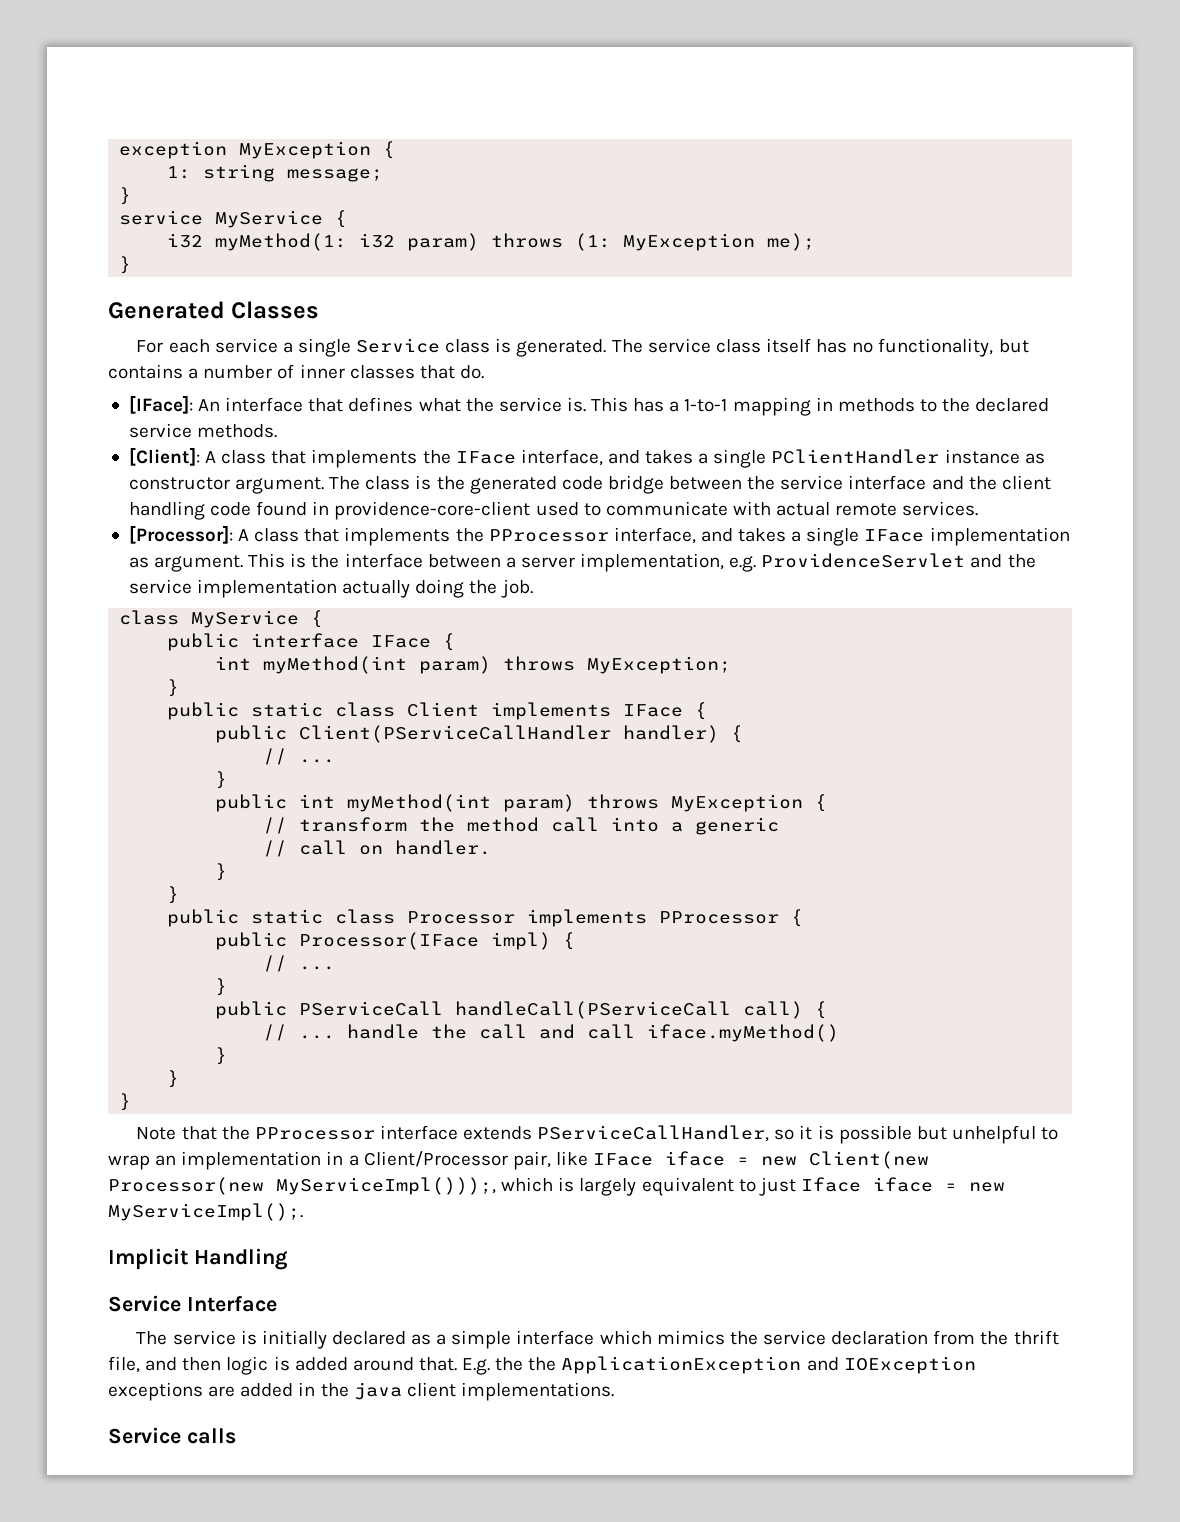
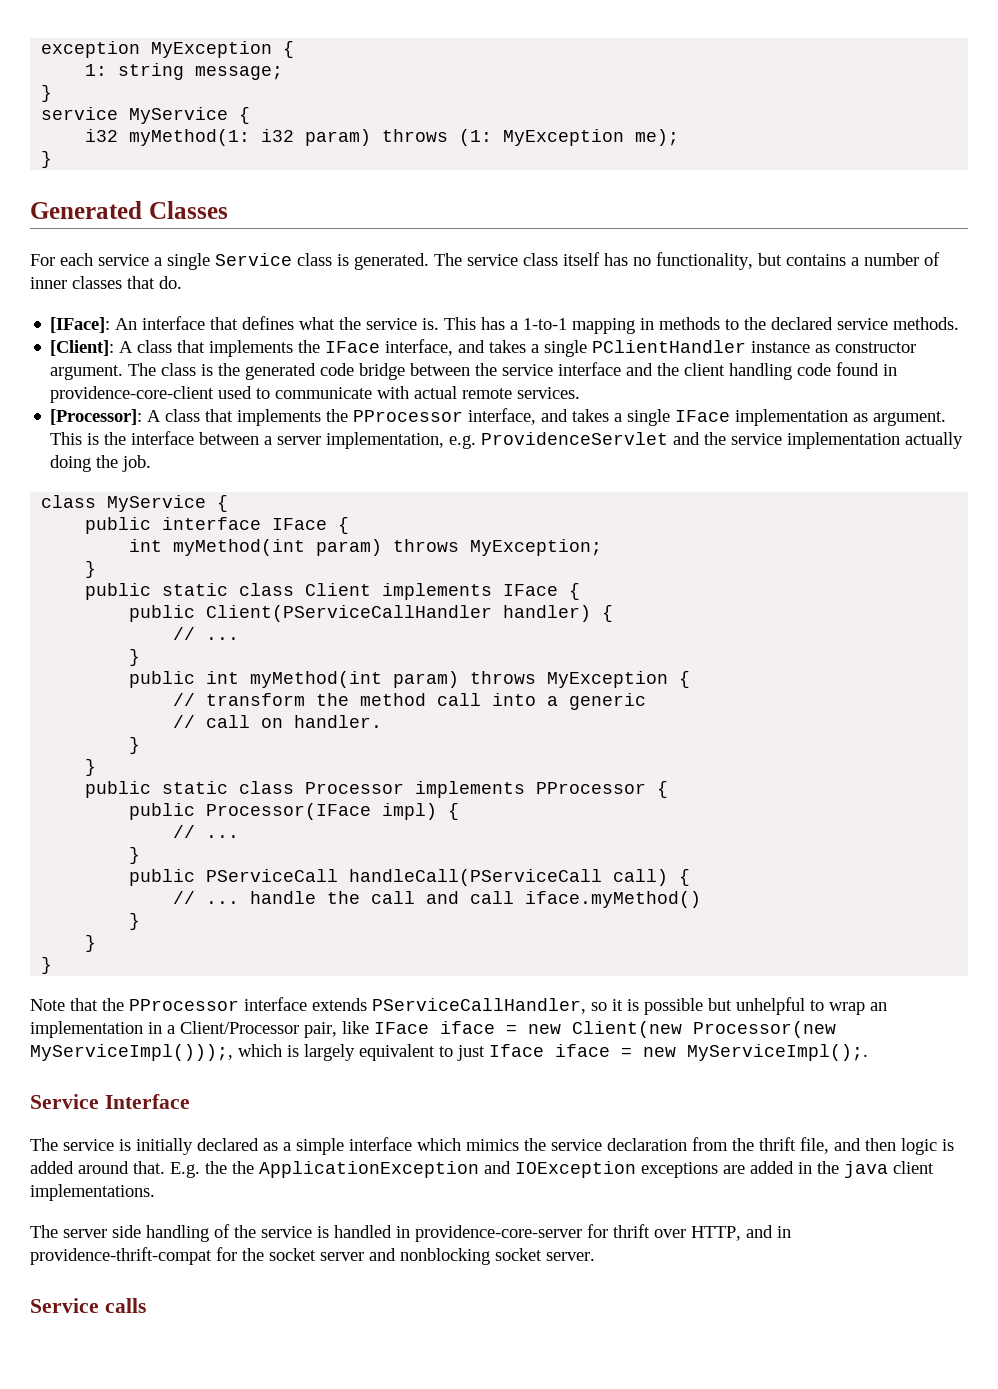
- Implicit Handling
+ The server side handling of the service is handled in providence-core-server for thrift over HTTP, and in providence-thrift-compat for the socket server and nonblocking socket server.

